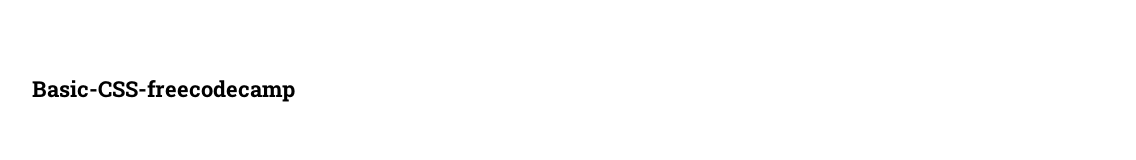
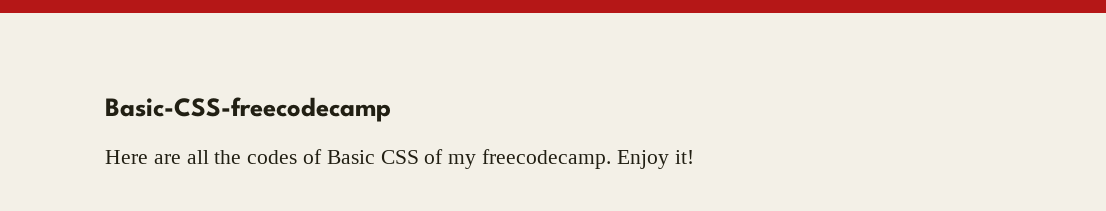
+ Here are all the codes of Basic CSS of my freecodecamp. Enjoy it!

